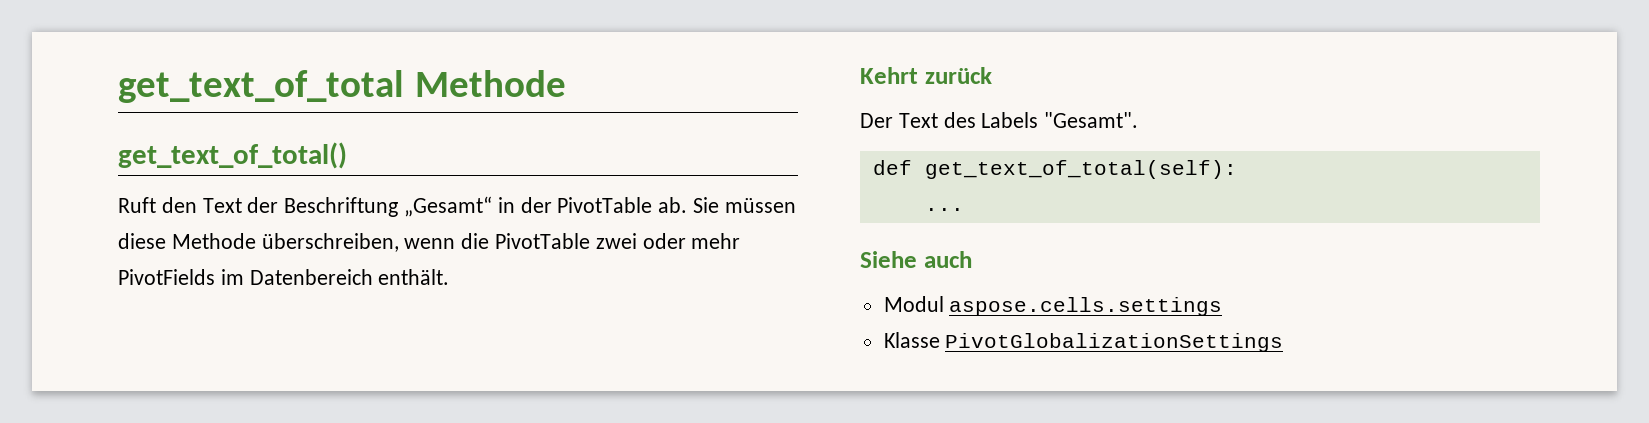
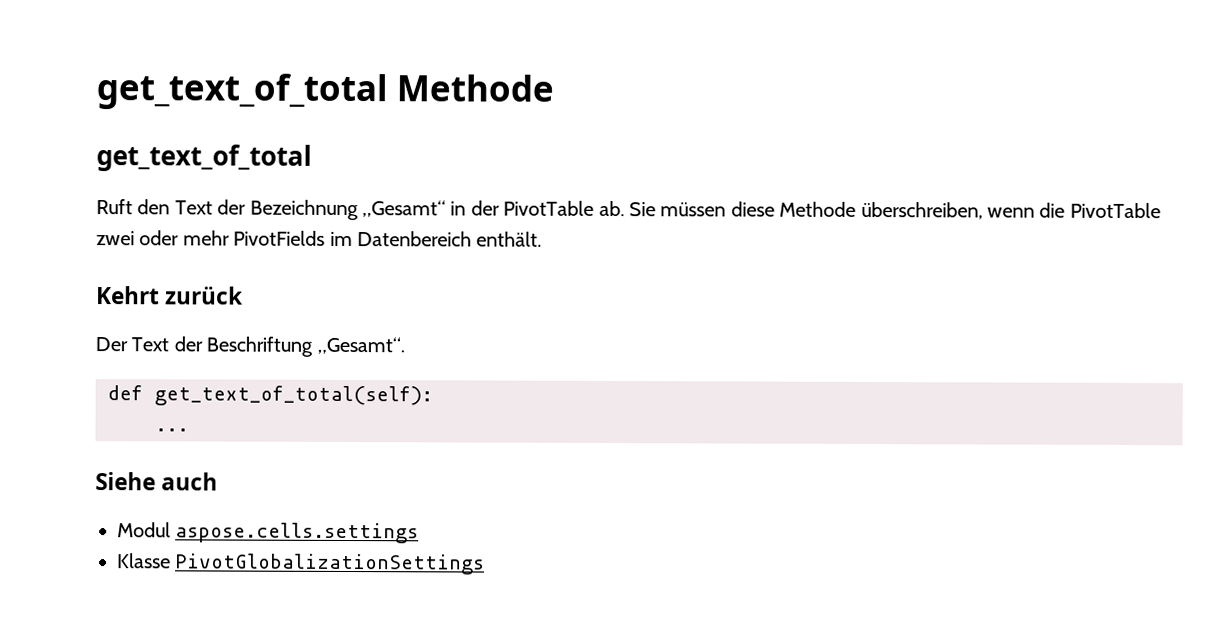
  get_text_of_total Methode
- get_text_of_total()
+ get_text_of_total
- Ruft den Text der Beschriftung „Gesamt“ in der PivotTable ab.
+ Ruft den Text der Bezeichnung „Gesamt“ in der PivotTable ab.
- Der Text des Labels "Gesamt".
+ Der Text der Beschriftung „Gesamt“.

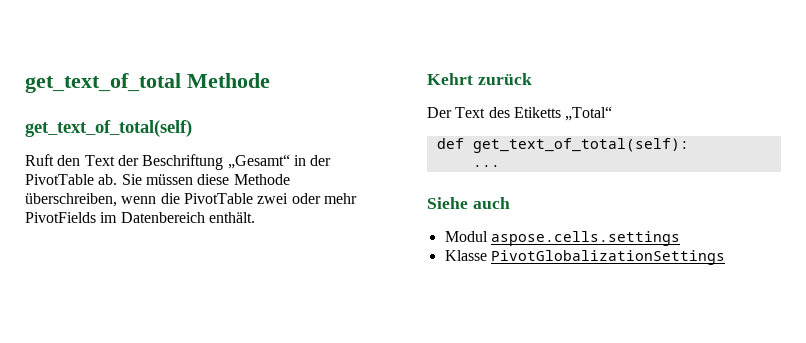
  get_text_of_total Methode
- get_text_of_total
+ get_text_of_total(self)
- Ruft den Text der Bezeichnung „Gesamt“ in der PivotTable ab.
+ Ruft den Text der Beschriftung „Gesamt“ in der PivotTable ab.
- Der Text der Beschriftung „Gesamt“.
+ Der Text des Etiketts „Total“

